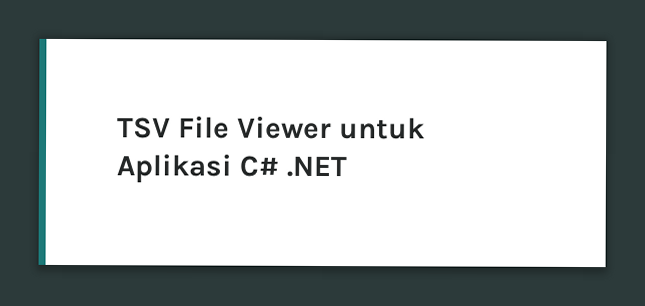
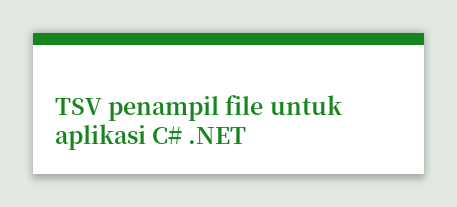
- TSV File Viewer untuk Aplikasi C# .NET
+ TSV penampil file untuk aplikasi C# .NET

